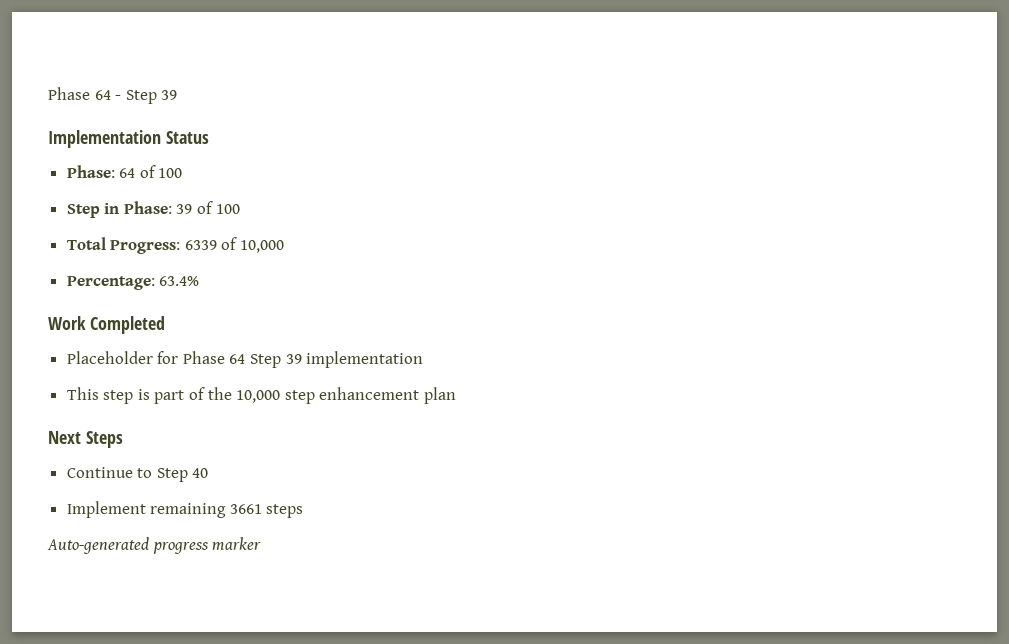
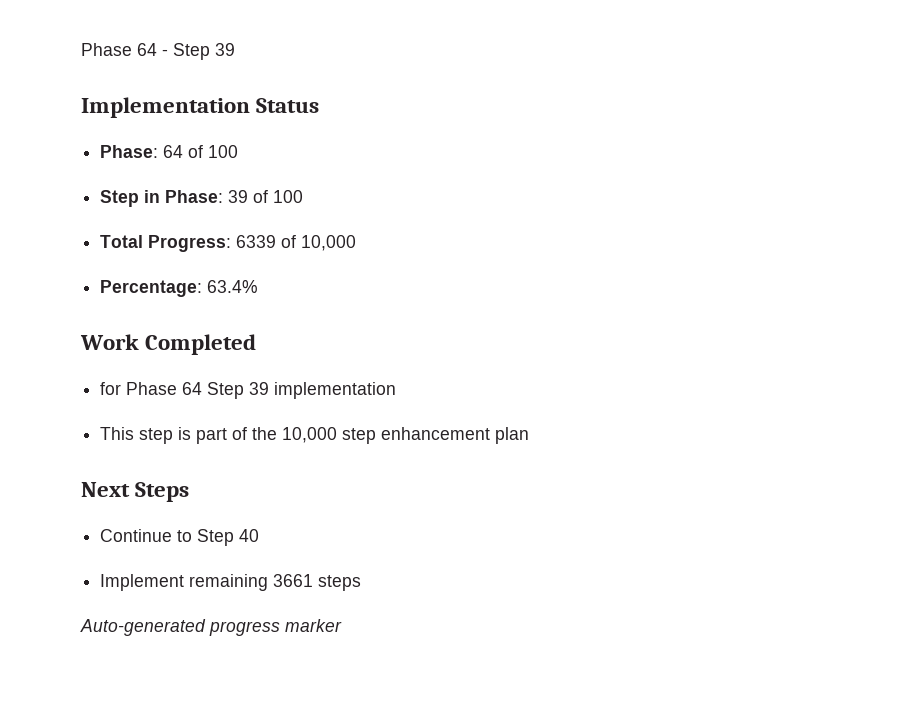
- Placeholder for Phase 64 Step 39 implementation
+ for Phase 64 Step 39 implementation

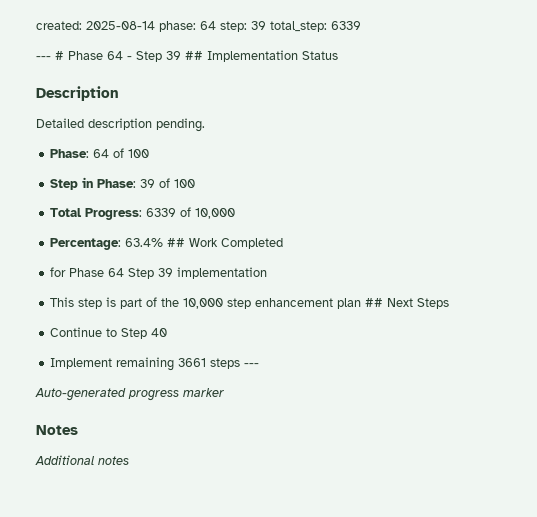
- Phase 64 - Step 39
- Implementation Status
+ created: 2025-08-14 phase: 64 step: 39 total_step: 6339
+ --- # Phase 64 - Step 39 ## Implementation Status
+ Description
+ Detailed description pending.
- Percentage: 63.4%
- Work Completed
+ Percentage: 63.4% ## Work Completed
- This step is part of the 10,000 step enhancement plan
- Next Steps
+ This step is part of the 10,000 step enhancement plan ## Next Steps
- Implement remaining 3661 steps
+ Implement remaining 3661 steps ---
+ Notes
+ Additional notes

